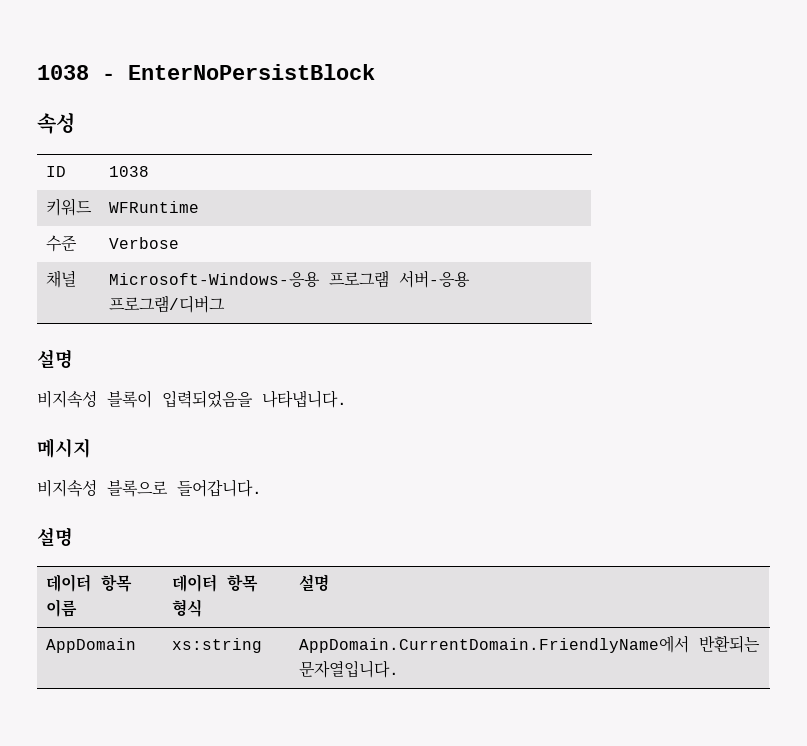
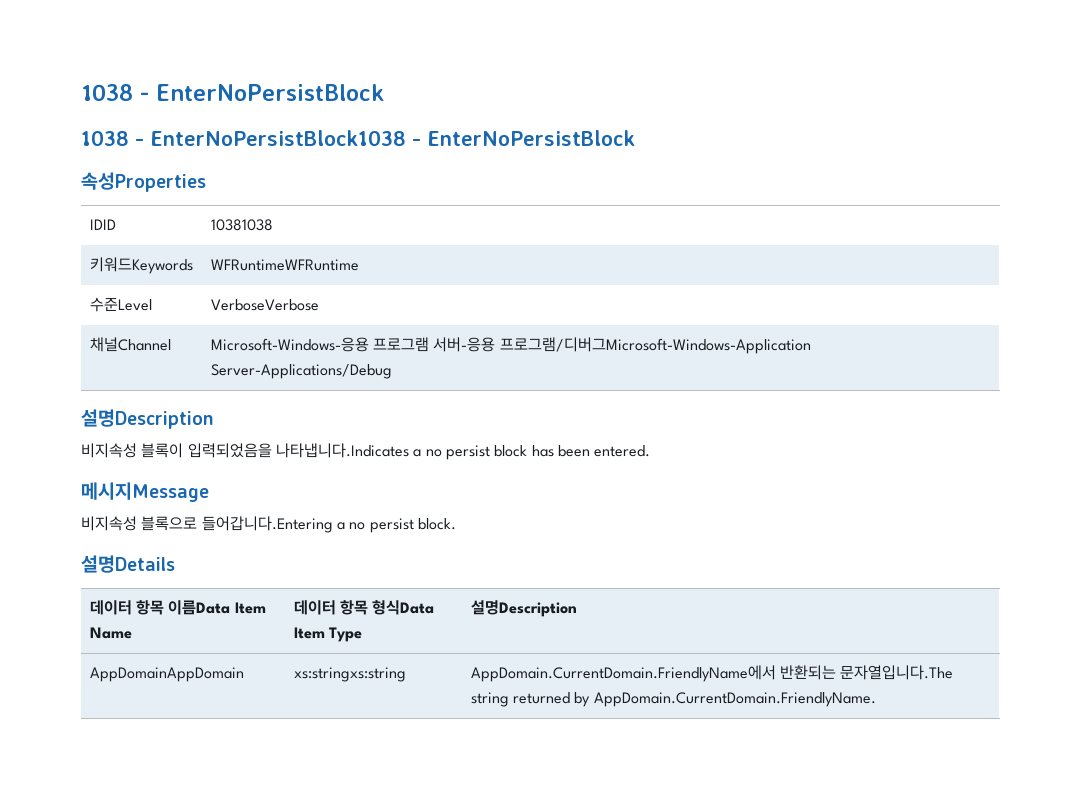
- 속성
- ID | 1038
- 키워드 | WFRuntime
- 수준 | Verbose
- 채널 | Microsoft-Windows-응용 프로그램 서버-응용 프로그램/디버그
- 설명
+ 1038 - EnterNoPersistBlock1038 - EnterNoPersistBlock
+ 속성Properties
+ IDID | 10381038
+ 키워드Keywords | WFRuntimeWFRuntime
+ 수준Level | VerboseVerbose
+ 채널Channel | Microsoft-Windows-응용 프로그램 서버-응용 프로그램/디버그Microsoft-Windows-Application Server-Applications/Debug
+ 설명Description
- 비지속성 블록이 입력되었음을 나타냅니다.
- 메시지
- 비지속성 블록으로 들어갑니다.
- 설명
- 데이터 항목 이름 | 데이터 항목 형식 | 설명
- AppDomain | xs:string | AppDomain.CurrentDomain.FriendlyName에서 반환되는 문자열입니다.
+ 비지속성 블록이 입력되었음을 나타냅니다.Indicates a no persist block has been entered.
+ 메시지Message
+ 비지속성 블록으로 들어갑니다.Entering a no persist block.
+ 설명Details
+ 데이터 항목 이름Data Item Name | 데이터 항목 형식Data Item Type | 설명Description
+ AppDomainAppDomain | xs:stringxs:string | AppDomain.CurrentDomain.FriendlyName에서 반환되는 문자열입니다.The string returned by AppDomain.CurrentDomain.FriendlyName.

